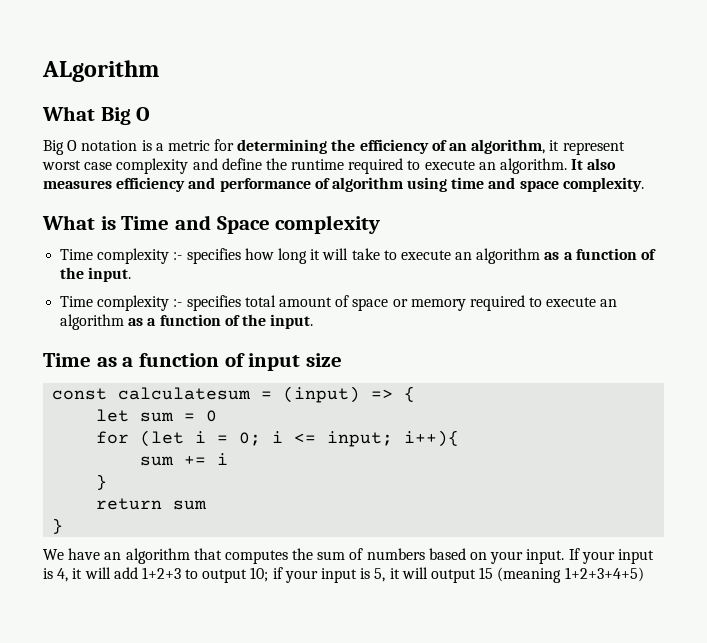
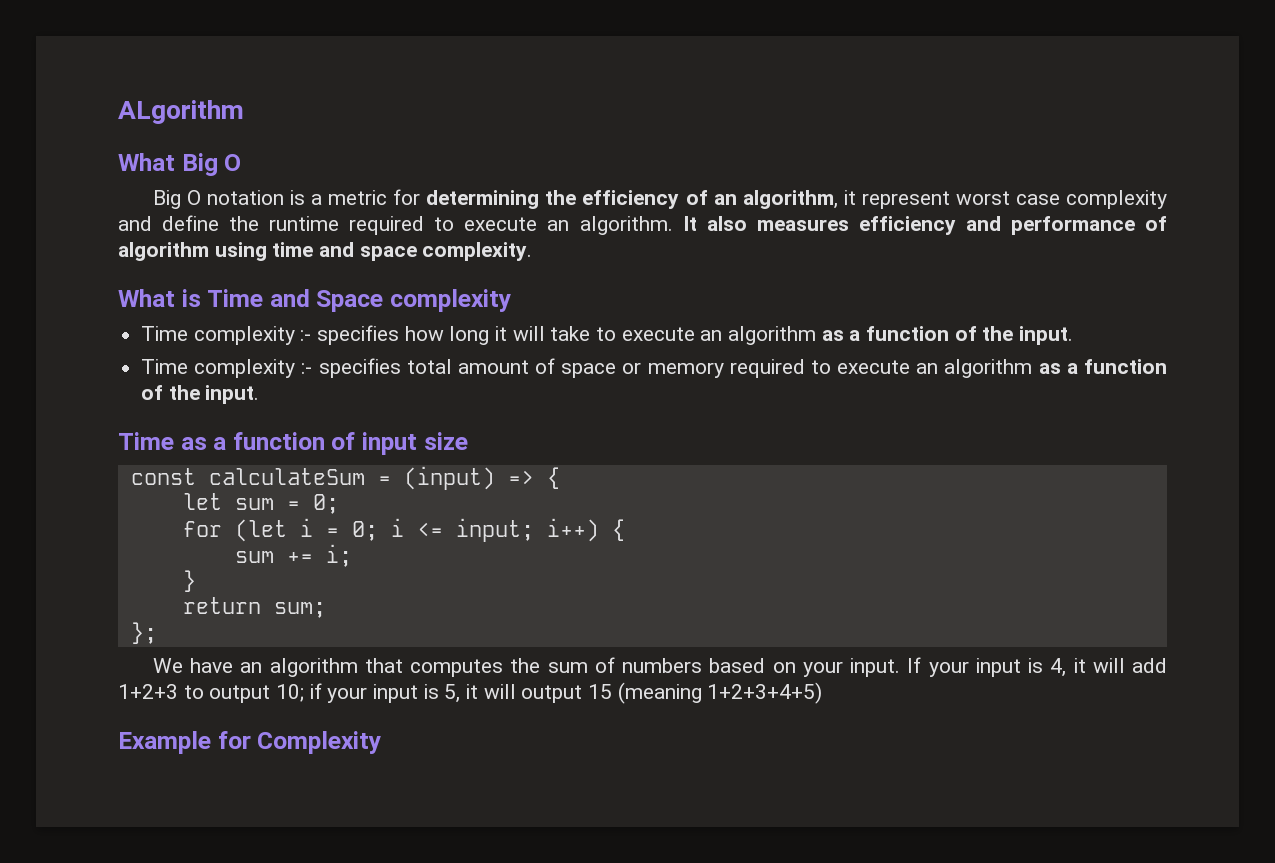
- const calculatesum = (input) => {
+ const calculateSum = (input) => {
- let sum = 0
+ let sum = 0;
- for (let i = 0; i <= input; i++){
+ for (let i = 0; i <= input; i++) {
- sum += i
+ sum += i;
- return sum
- }
+ return sum;
+ };
+ Example for Complexity

